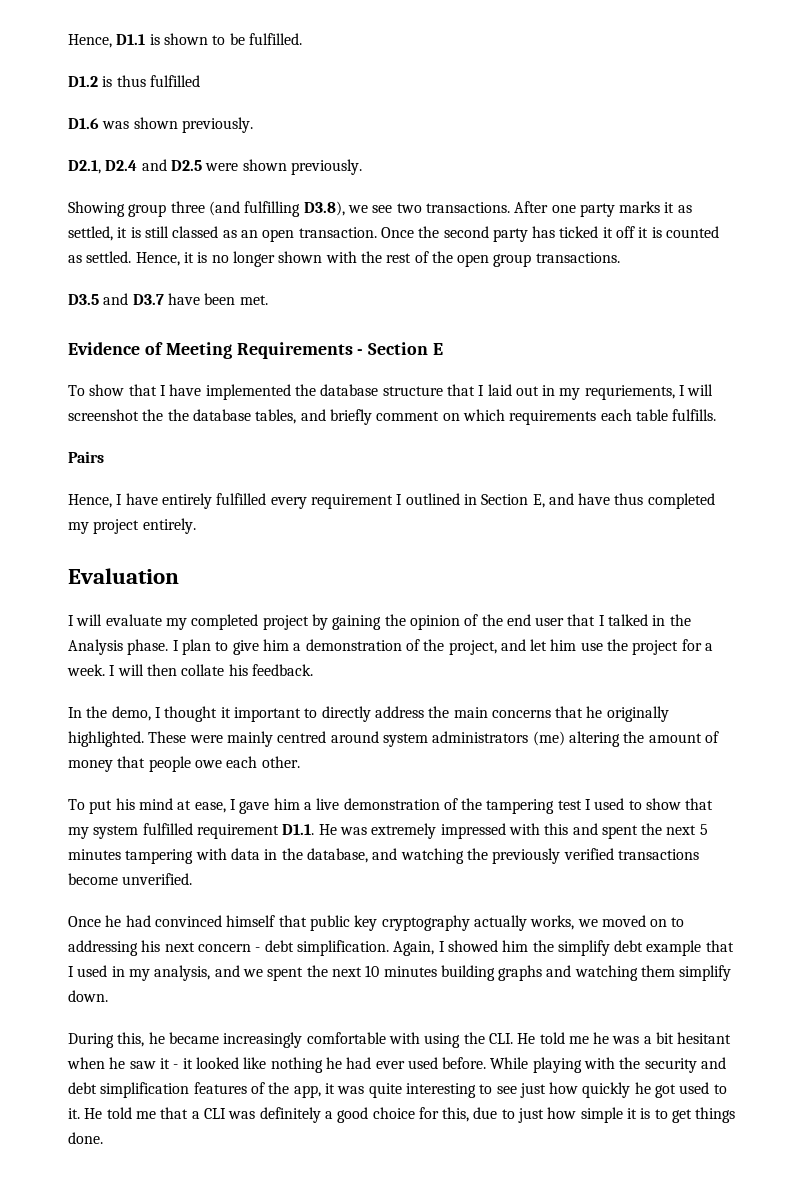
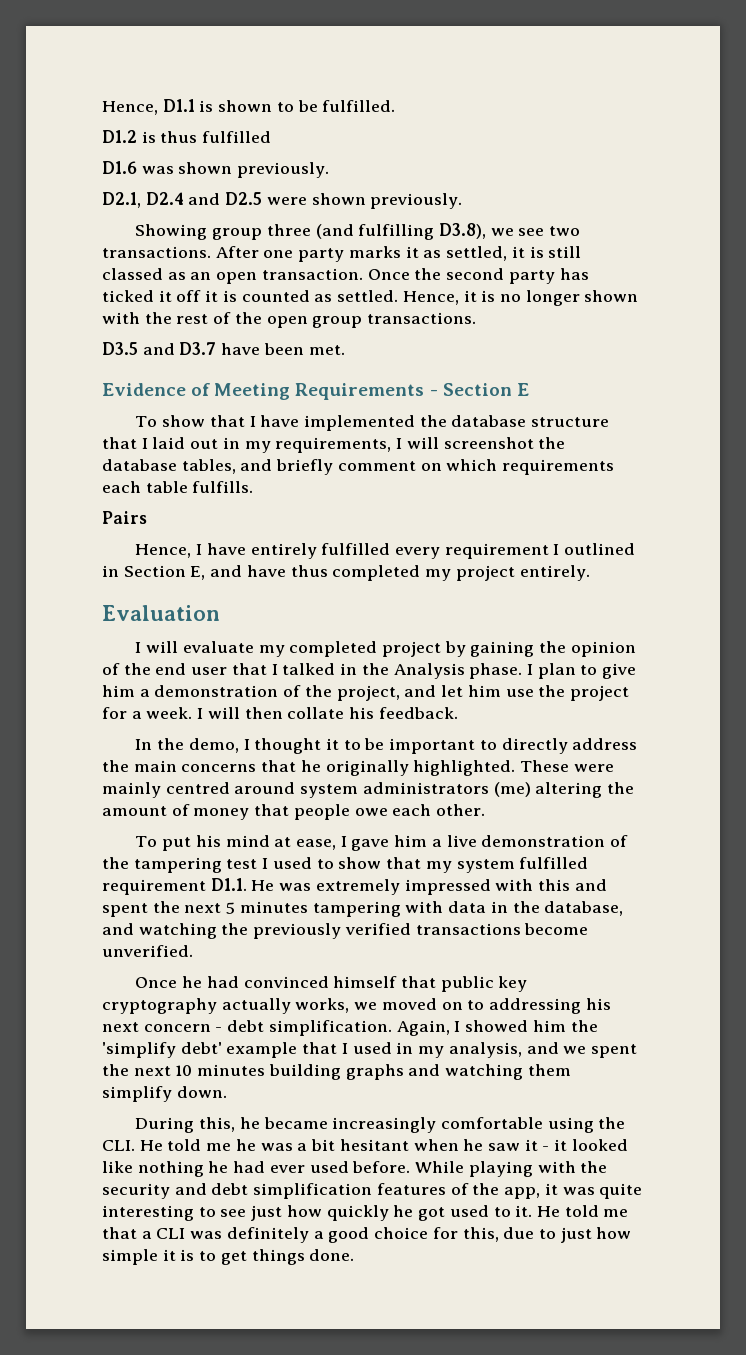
- To show that I have implemented the database structure that I laid out in my requriements, I will screenshot the the database tables, and briefly comment on which requirements each table fulfills.
+ To show that I have implemented the database structure that I laid out in my requirements, I will screenshot the database tables, and briefly comment on which requirements each table fulfills.
- In the demo, I thought it important to directly address the main concerns that he originally highlighted.
+ In the demo, I thought it to be important to directly address the main concerns that he originally highlighted.
- Again, I showed him the simplify debt example that I used in my analysis, and we spent the next 10 minutes building graphs and watching them simplify down.
+ Again, I showed him the 'simplify debt' example that I used in my analysis, and we spent the next 10 minutes building graphs and watching them simplify down.
- During this, he became increasingly comfortable with using the CLI. He told me he was a bit hesitant when he saw it - it looked like nothing he had ever used before.
+ During this, he became increasingly comfortable using the CLI. He told me he was a bit hesitant when he saw it - it looked like nothing he had ever used before.

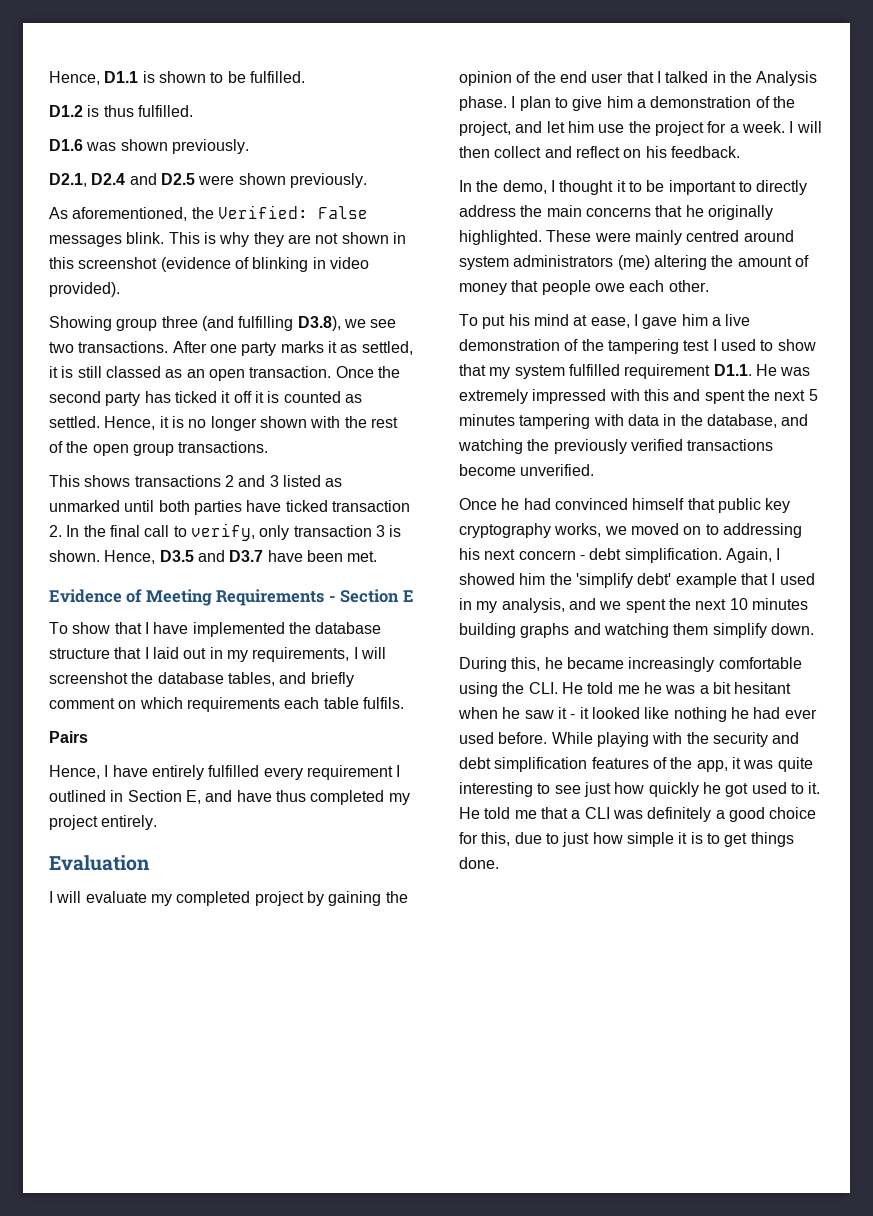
- D1.2 is thus fulfilled
+ D1.2 is thus fulfilled.
+ As aforementioned, the Verified: False messages blink. This is why they are not shown in this screenshot (evidence of blinking in video provided).
- D3.5 and D3.7 have been met.
+ This shows transactions 2 and 3 listed as unmarked until both parties have ticked transaction 2. In the final call to verify, only transaction 3 is shown. Hence, D3.5 and D3.7 have been met.
- To show that I have implemented the database structure that I laid out in my requirements, I will screenshot the database tables, and briefly comment on which requirements each table fulfills.
+ To show that I have implemented the database structure that I laid out in my requirements, I will screenshot the database tables, and briefly comment on which requirements each table fulfils.
- I will then collate his feedback.
+ I will then collect and reflect on his feedback.
- Once he had convinced himself that public key cryptography actually works, we moved on to addressing his next concern - debt simplification.
+ Once he had convinced himself that public key cryptography works, we moved on to addressing his next concern - debt simplification.

